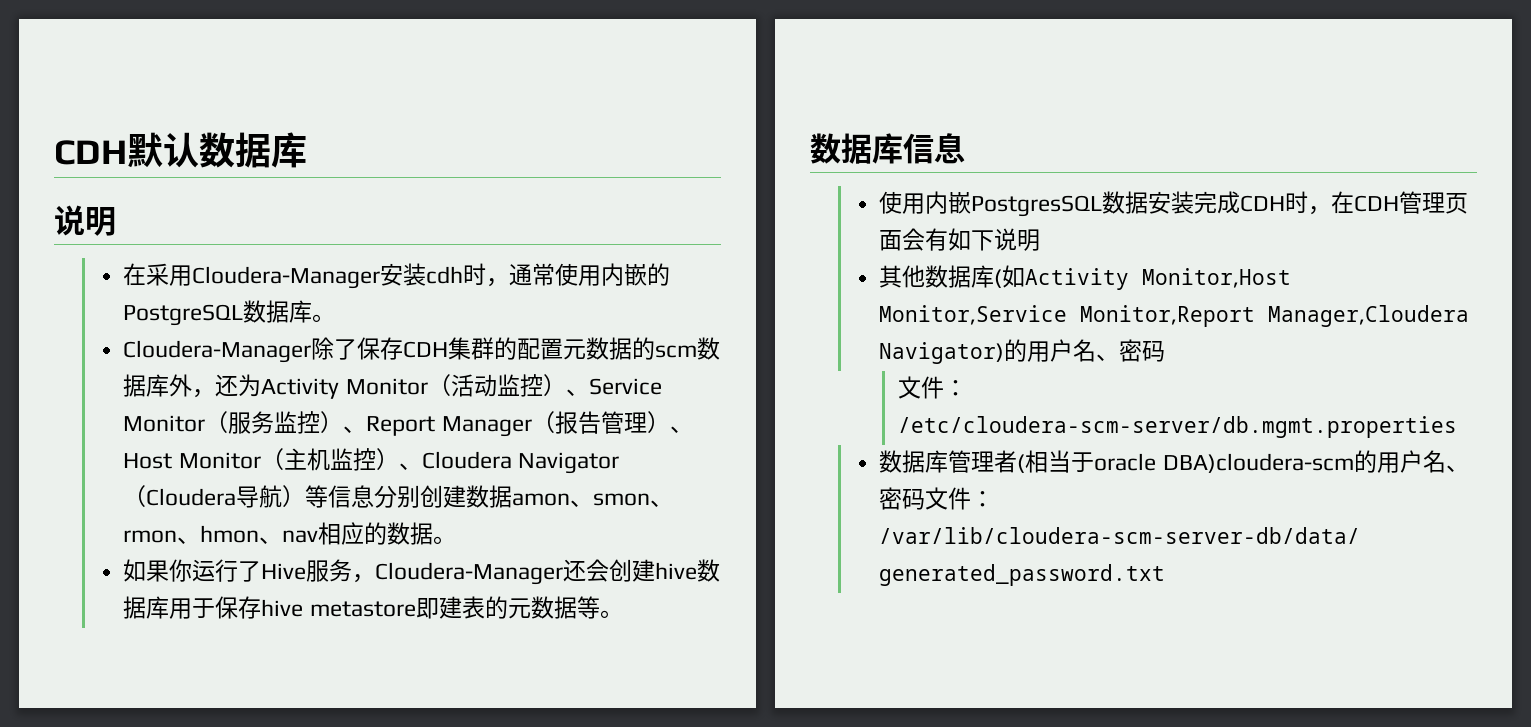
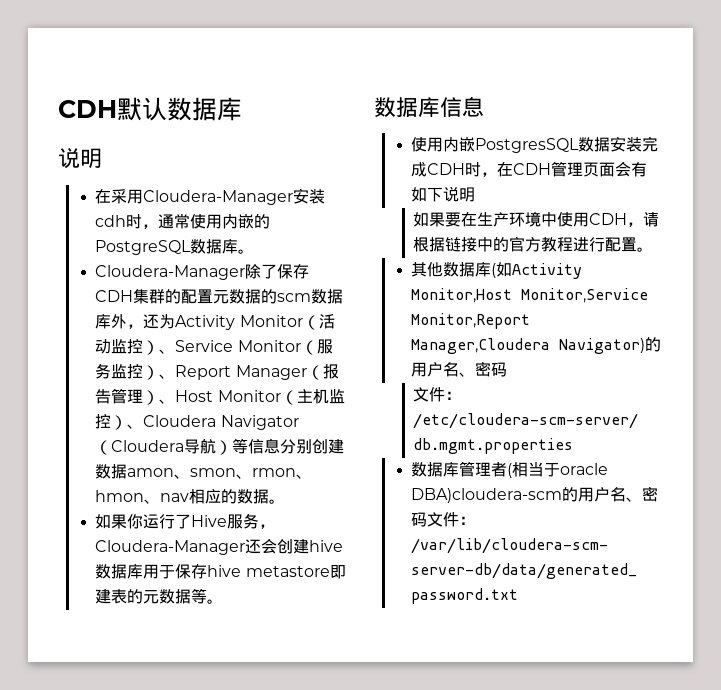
+ 如果要在生产环境中使用CDH，请根据链接中的官方教程进行配置。

